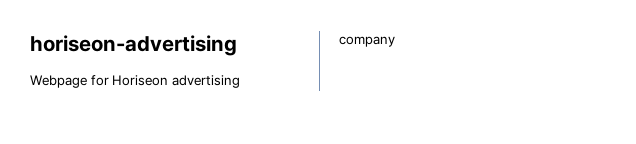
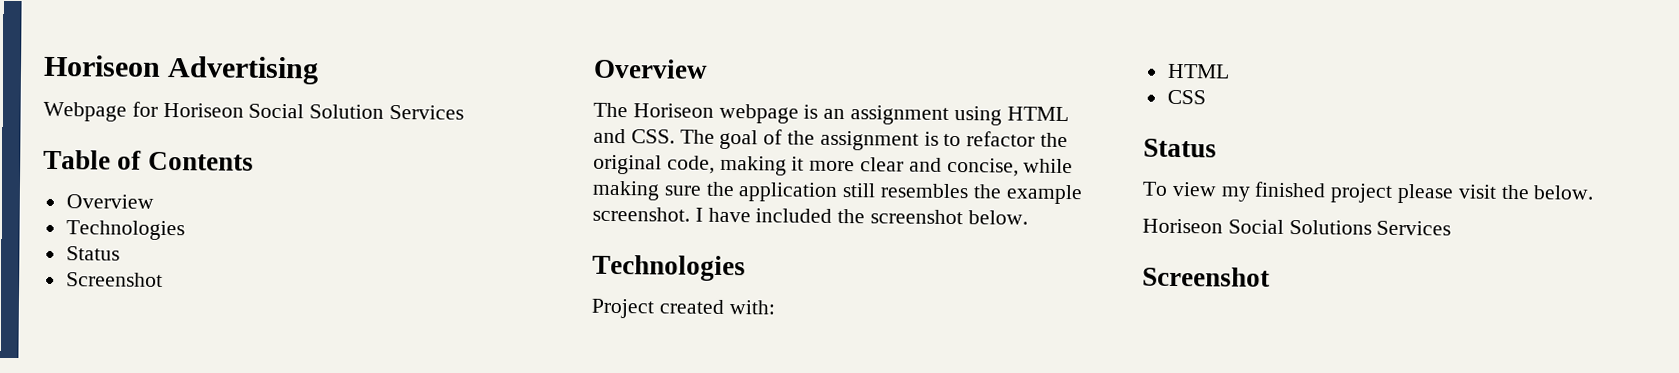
- horiseon-advertising
+ Horiseon Advertising
- Webpage for Horiseon advertising company
+ Webpage for Horiseon Social Solution Services
+ Table of Contents
+ Overview
+ Technologies
+ Status
+ Screenshot
+ Overview
+ The Horiseon webpage is an assignment using HTML and CSS. The goal of the assignment is to refactor the original code, making it more clear and concise, while making sure the application still resembles the example screenshot. I have included the screenshot below.
+ Technologies
+ Project created with:
+ HTML
+ CSS
+ Status
+ To view my finished project please visit the below.
+ Horiseon Social Solutions Services
+ Screenshot

